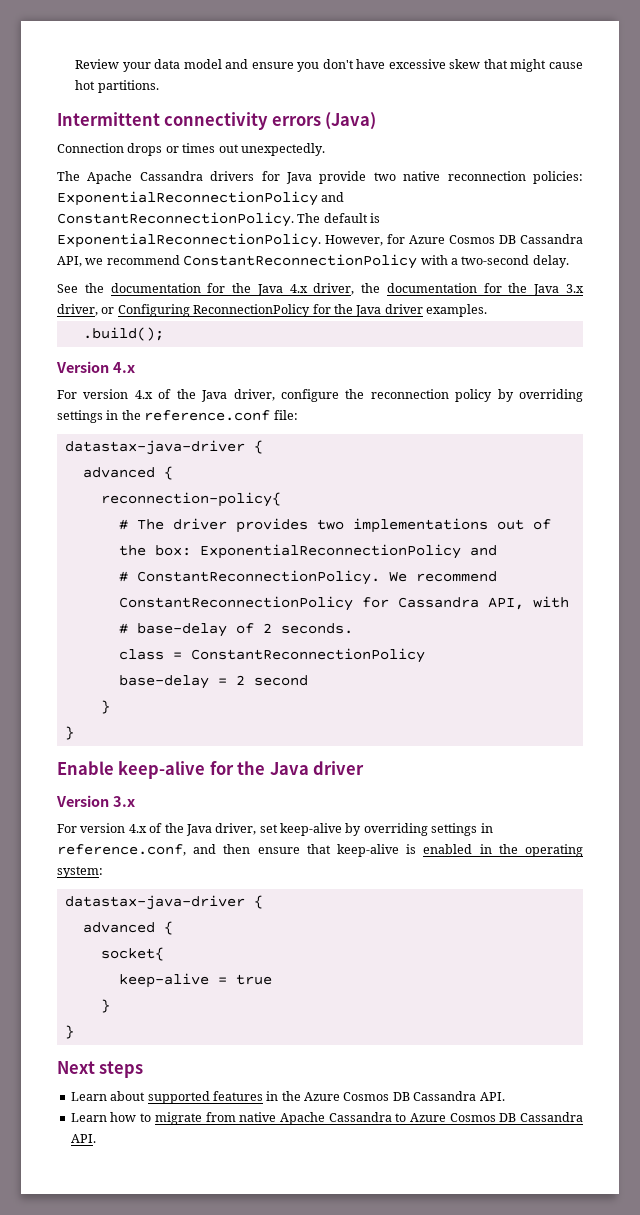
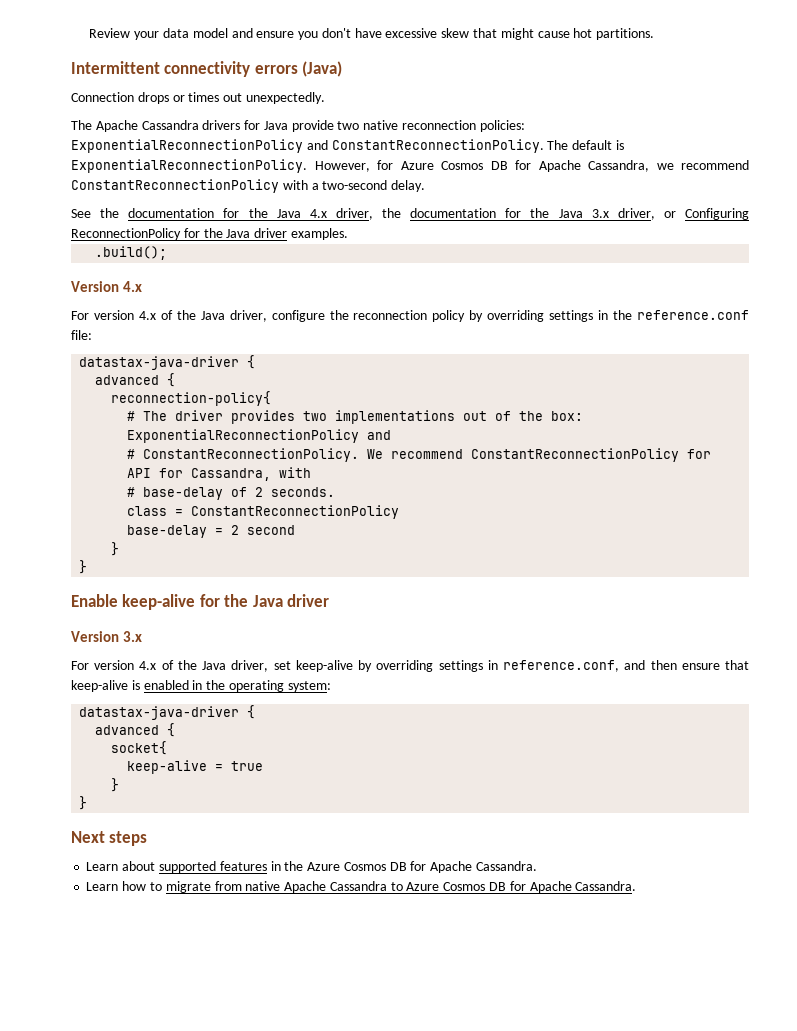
- However, for Azure Cosmos DB Cassandra API, we recommend ConstantReconnectionPolicy with a two-second delay.
+ However, for Azure Cosmos DB for Apache Cassandra, we recommend ConstantReconnectionPolicy with a two-second delay.
- We recommend ConstantReconnectionPolicy for Cassandra API, with
+ We recommend ConstantReconnectionPolicy for API for Cassandra, with
- Learn about supported features in the Azure Cosmos DB Cassandra API.
+ Learn about supported features in the Azure Cosmos DB for Apache Cassandra.
- Learn how to migrate from native Apache Cassandra to Azure Cosmos DB Cassandra API.
+ Learn how to migrate from native Apache Cassandra to Azure Cosmos DB for Apache Cassandra.

